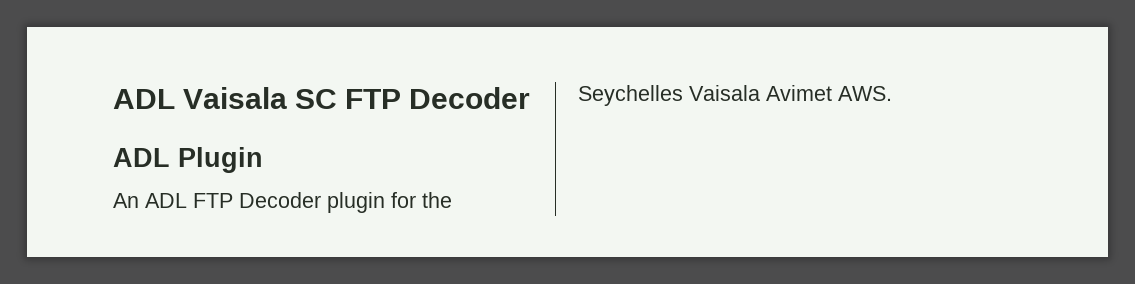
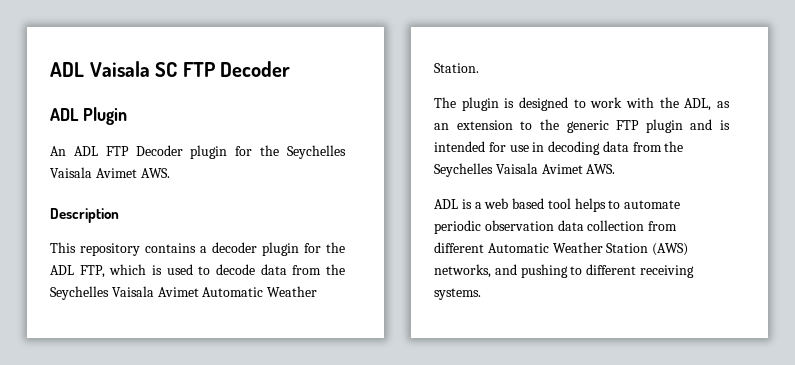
+ Description
+ This repository contains a decoder plugin for the ADL FTP, which is used to decode data from the Seychelles Vaisala Avimet Automatic Weather Station.
+ The plugin is designed to work with the ADL, as an extension to the generic FTP plugin and is intended for use in decoding data from the Seychelles Vaisala Avimet AWS.
+ ADL is a web based tool helps to automate periodic observation data collection from different Automatic Weather Station (AWS) networks, and pushing to different receiving systems.

